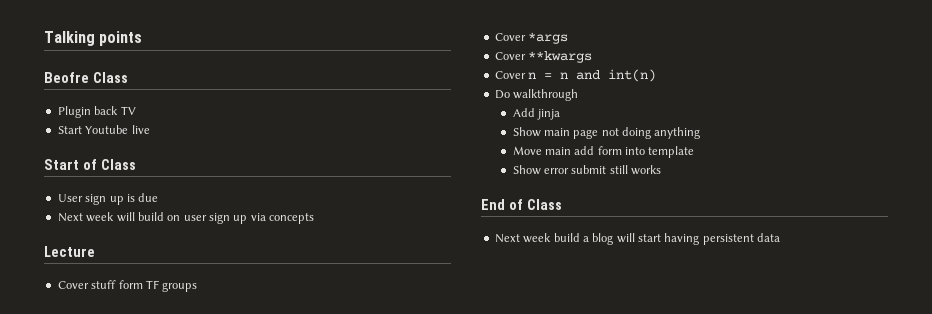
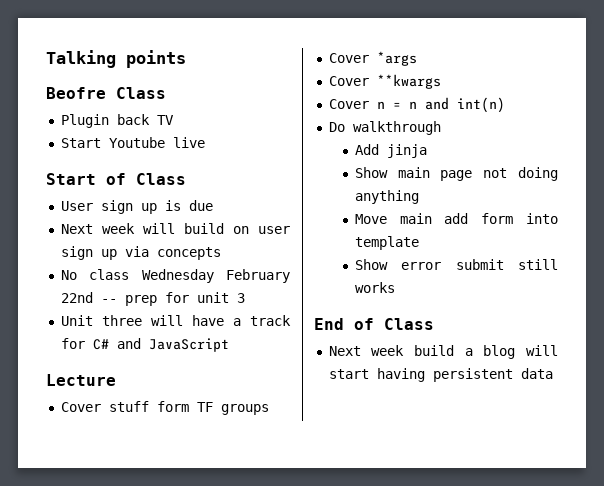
+ No class Wednesday February 22nd -- prep for unit 3
+ Unit three will have a track for C# and JavaScript

